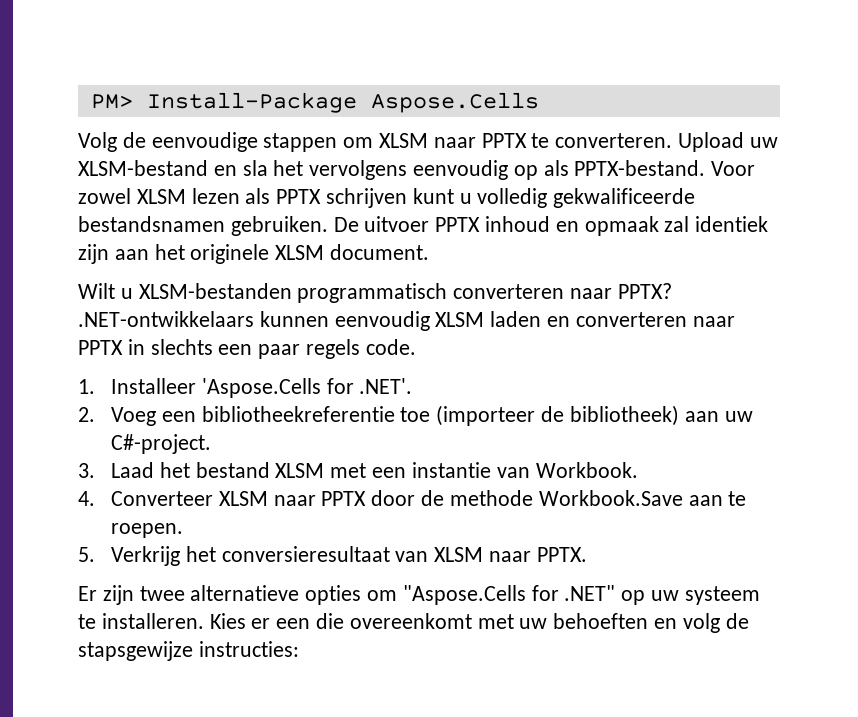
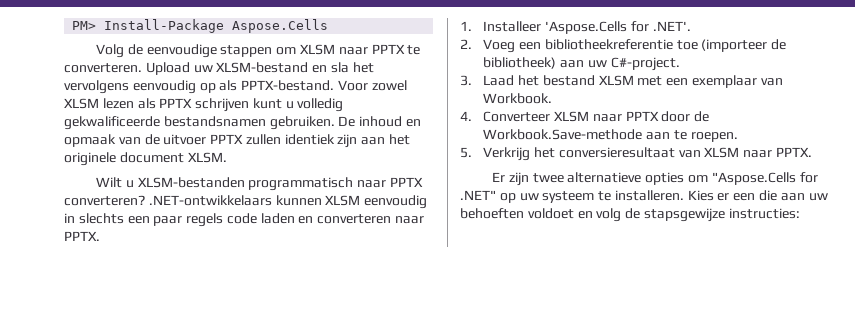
- De uitvoer PPTX inhoud en opmaak zal identiek zijn aan het originele XLSM document.
+ De inhoud en opmaak van de uitvoer PPTX zullen identiek zijn aan het originele document XLSM.
- Wilt u XLSM-bestanden programmatisch converteren naar PPTX? .NET-ontwikkelaars kunnen eenvoudig XLSM laden en converteren naar PPTX in slechts een paar regels code.
+ Wilt u XLSM-bestanden programmatisch naar PPTX converteren? .NET-ontwikkelaars kunnen XLSM eenvoudig in slechts een paar regels code laden en converteren naar PPTX.
- 3. Laad het bestand XLSM met een instantie van Workbook.
+ 3. Laad het bestand XLSM met een exemplaar van Workbook.
- 4. Converteer XLSM naar PPTX door de methode Workbook.Save aan te roepen.
+ 4. Converteer XLSM naar PPTX door de Workbook.Save-methode aan te roepen.
- Kies er een die overeenkomt met uw behoeften en volg de stapsgewijze instructies:
+ Kies er een die aan uw behoeften voldoet en volg de stapsgewijze instructies:

